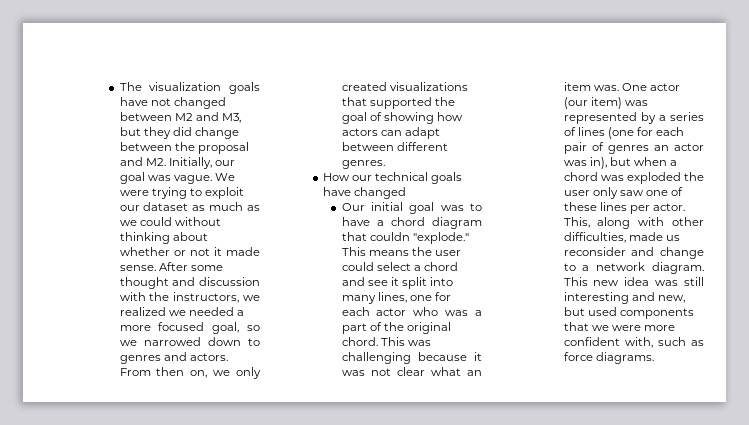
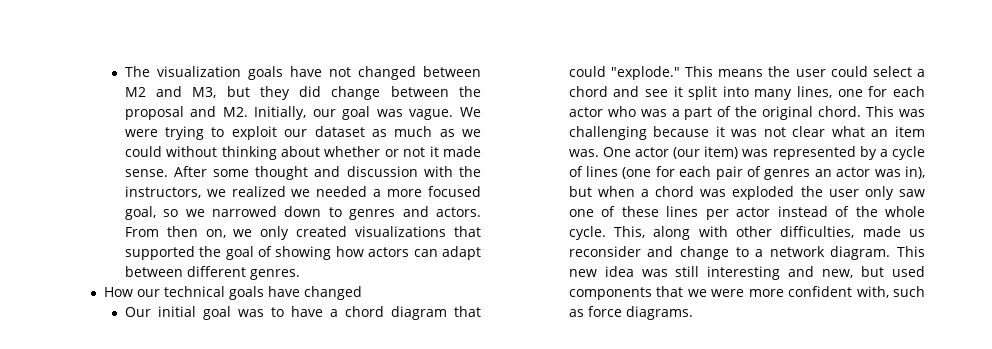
- Our initial goal was to have a chord diagram that couldn "explode."
+ Our initial goal was to have a chord diagram that could "explode."
- One actor (our item) was represented by a series of lines (one for each pair of genres an actor was in), but when a chord was exploded the user only saw one of these lines per actor.
+ One actor (our item) was represented by a cycle of lines (one for each pair of genres an actor was in), but when a chord was exploded the user only saw one of these lines per actor instead of the whole cycle.

